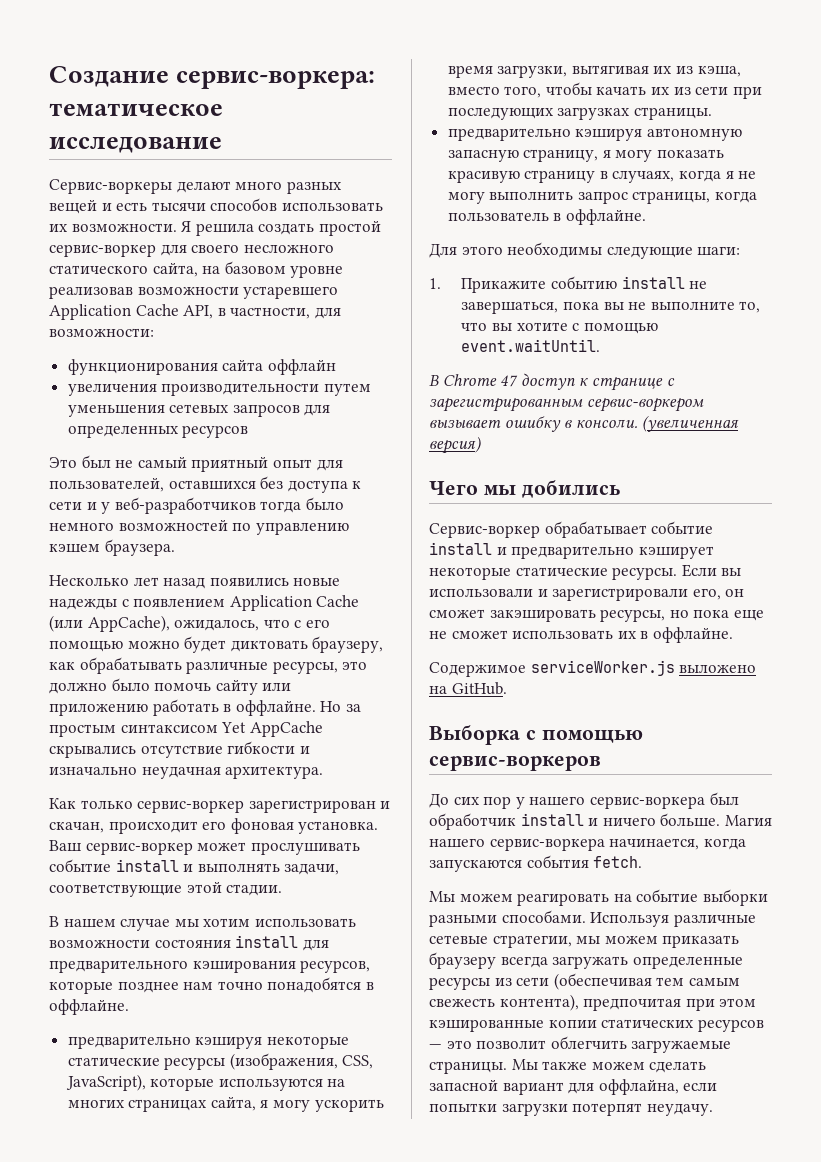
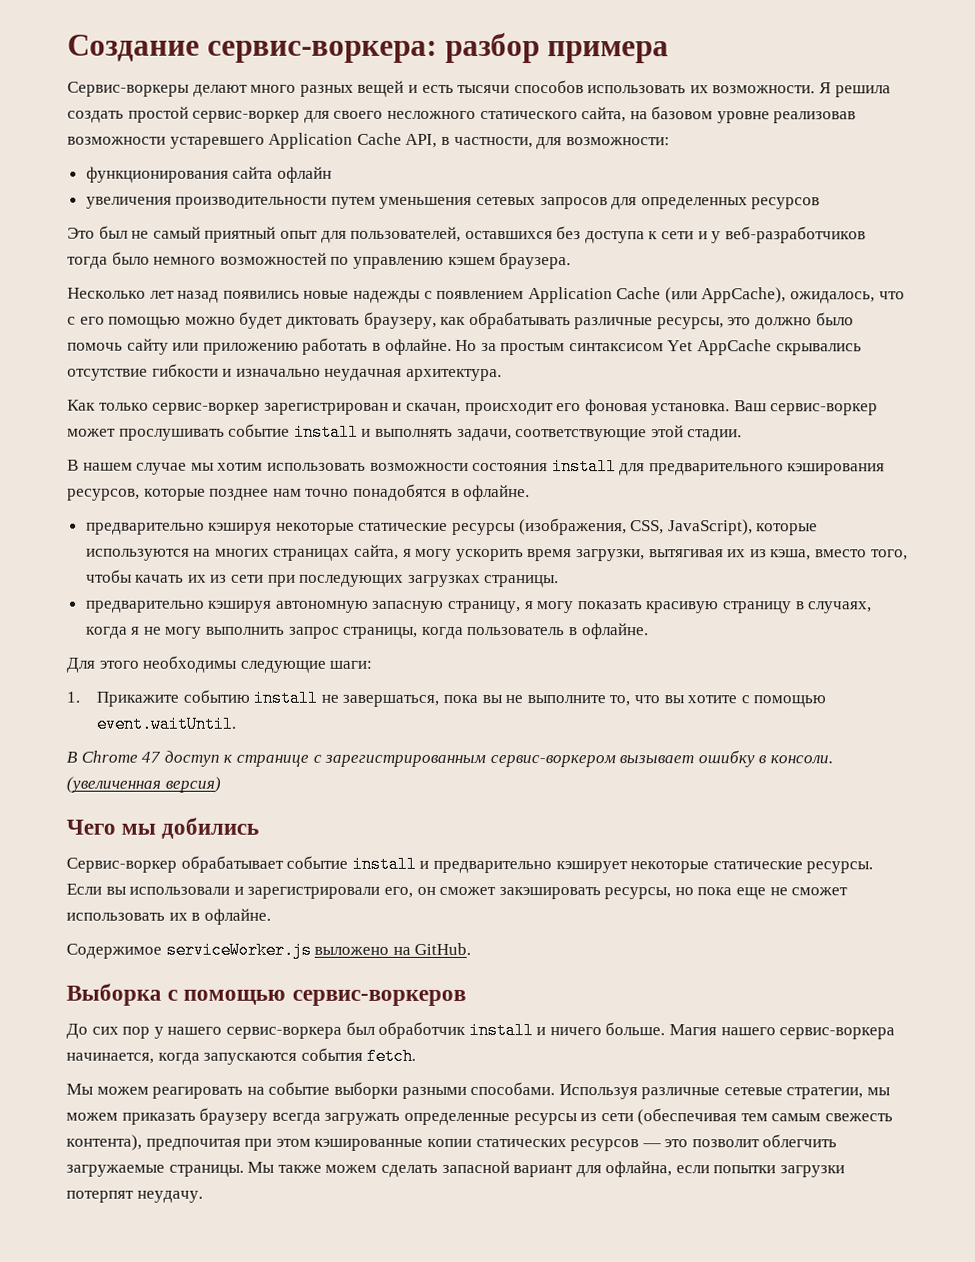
- Создание сервис-воркера: тематическое исследование
+ Создание сервис-воркера: разбор примера
- функционирования сайта оффлайн
+ функционирования сайта офлайн
- Несколько лет назад появились новые надежды с появлением Application Cache (или AppCache), ожидалось, что с его помощью можно будет диктовать браузеру, как обрабатывать различные ресурсы, это должно было помочь сайту или приложению работать в оффлайне.
+ Несколько лет назад появились новые надежды с появлением Application Cache (или AppCache), ожидалось, что с его помощью можно будет диктовать браузеру, как обрабатывать различные ресурсы, это должно было помочь сайту или приложению работать в офлайне.
- В нашем случае мы хотим использовать возможности состояния install для предварительного кэширования ресурсов, которые позднее нам точно понадобятся в оффлайне.
+ В нашем случае мы хотим использовать возможности состояния install для предварительного кэширования ресурсов, которые позднее нам точно понадобятся в офлайне.
- предварительно кэшируя автономную запасную страницу, я могу показать красивую страницу в случаях, когда я не могу выполнить запрос страницы, когда пользователь в оффлайне.
+ предварительно кэшируя автономную запасную страницу, я могу показать красивую страницу в случаях, когда я не могу выполнить запрос страницы, когда пользователь в офлайне.
- Если вы использовали и зарегистрировали его, он сможет закэшировать ресурсы, но пока еще не сможет использовать их в оффлайне.
+ Если вы использовали и зарегистрировали его, он сможет закэшировать ресурсы, но пока еще не сможет использовать их в офлайне.
- Мы также можем сделать запасной вариант для оффлайна, если попытки загрузки потерпят неудачу.
+ Мы также можем сделать запасной вариант для офлайна, если попытки загрузки потерпят неудачу.

